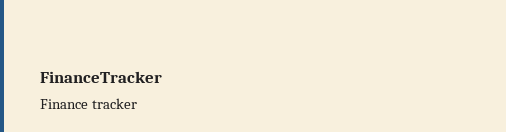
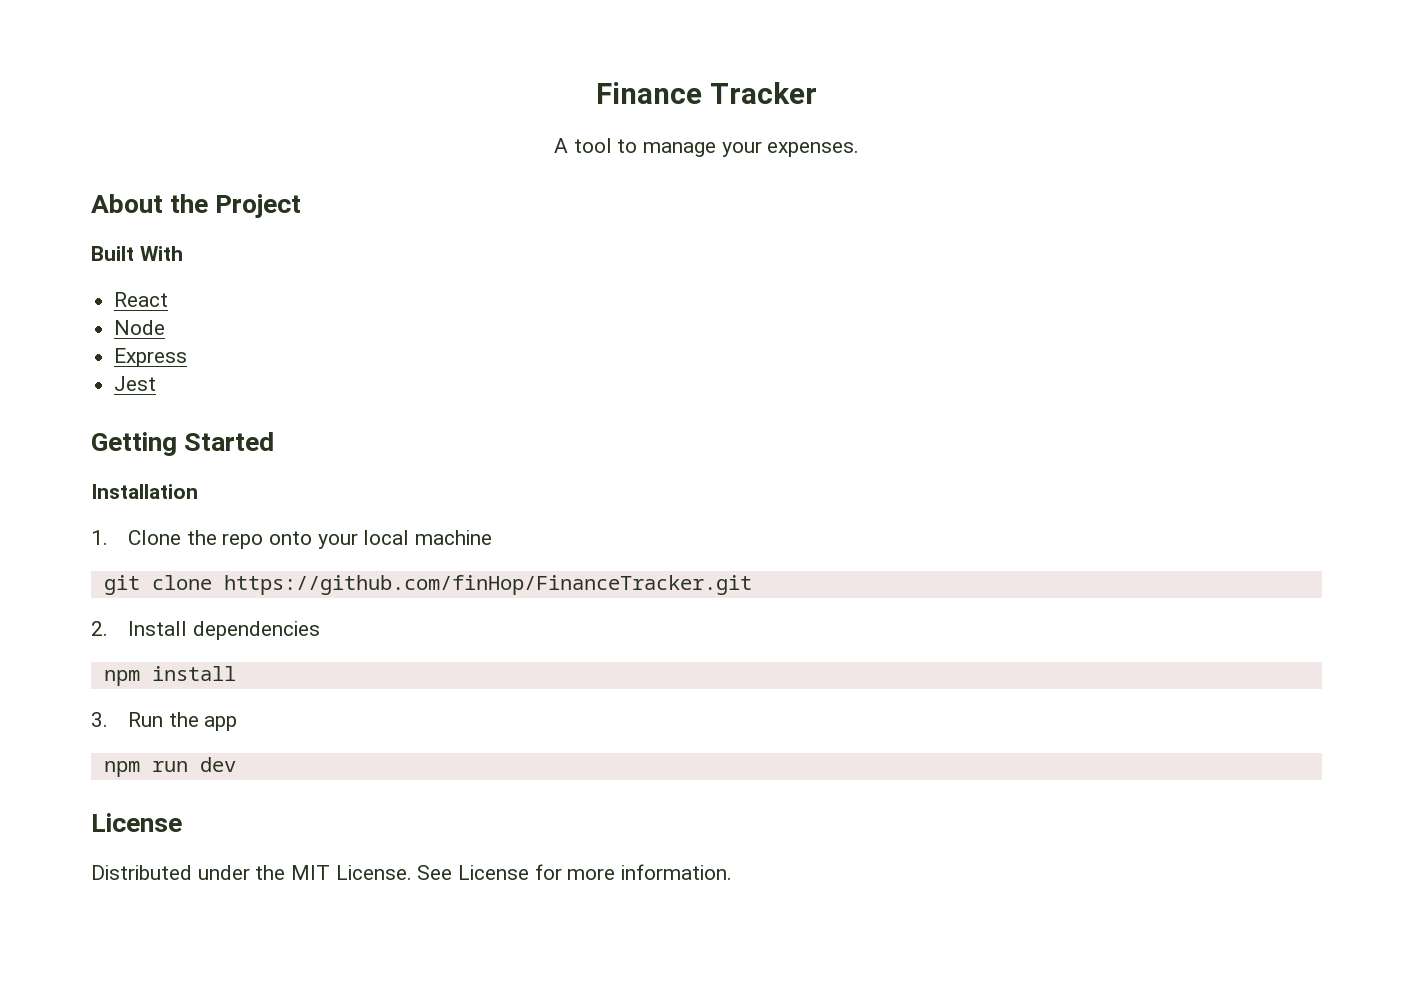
- FinanceTracker
- Finance tracker
+ Finance Tracker
+ A tool to manage your expenses.
+ About the Project
+ Built With
+ React
+ Node
+ Express
+ Jest
+ Getting Started
+ Installation
+ 1. Clone the repo onto your local machine
+ git clone https://github.com/finHop/FinanceTracker.git
+ 2. Install dependencies
+ npm install
+ 3. Run the app
+ npm run dev
+ License
+ Distributed under the MIT License. See License for more information.

